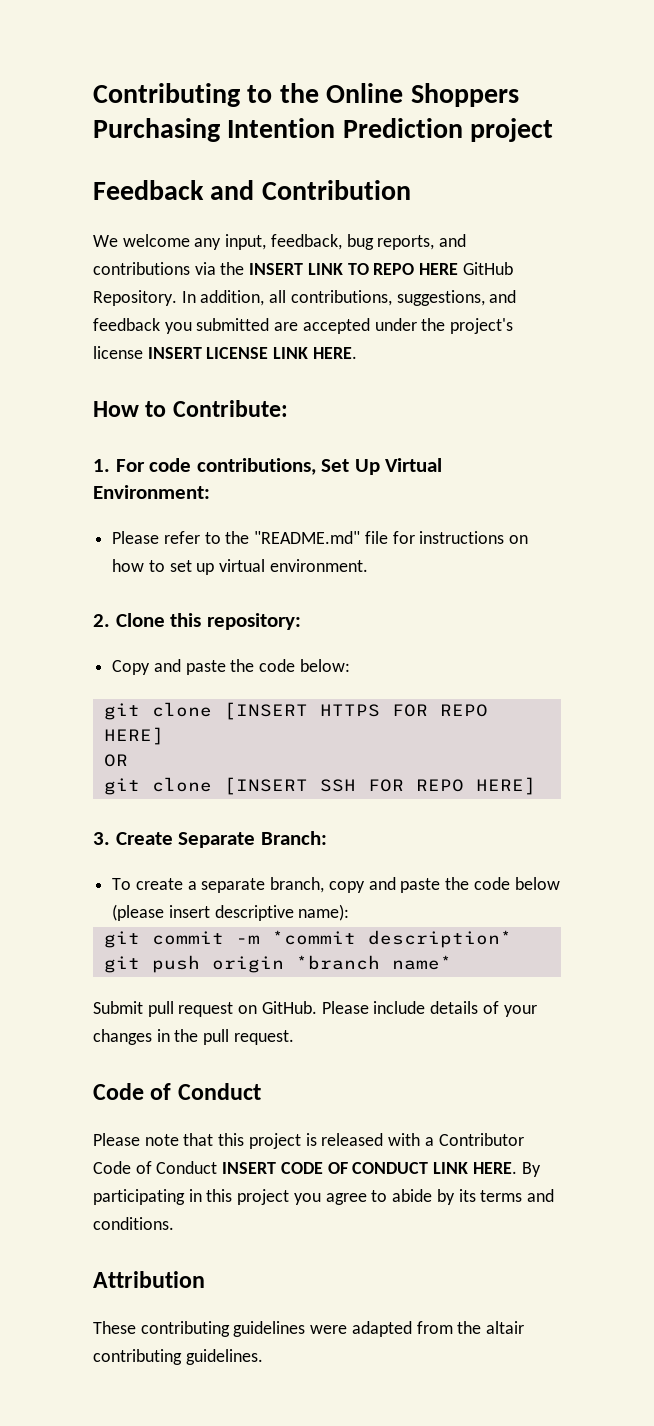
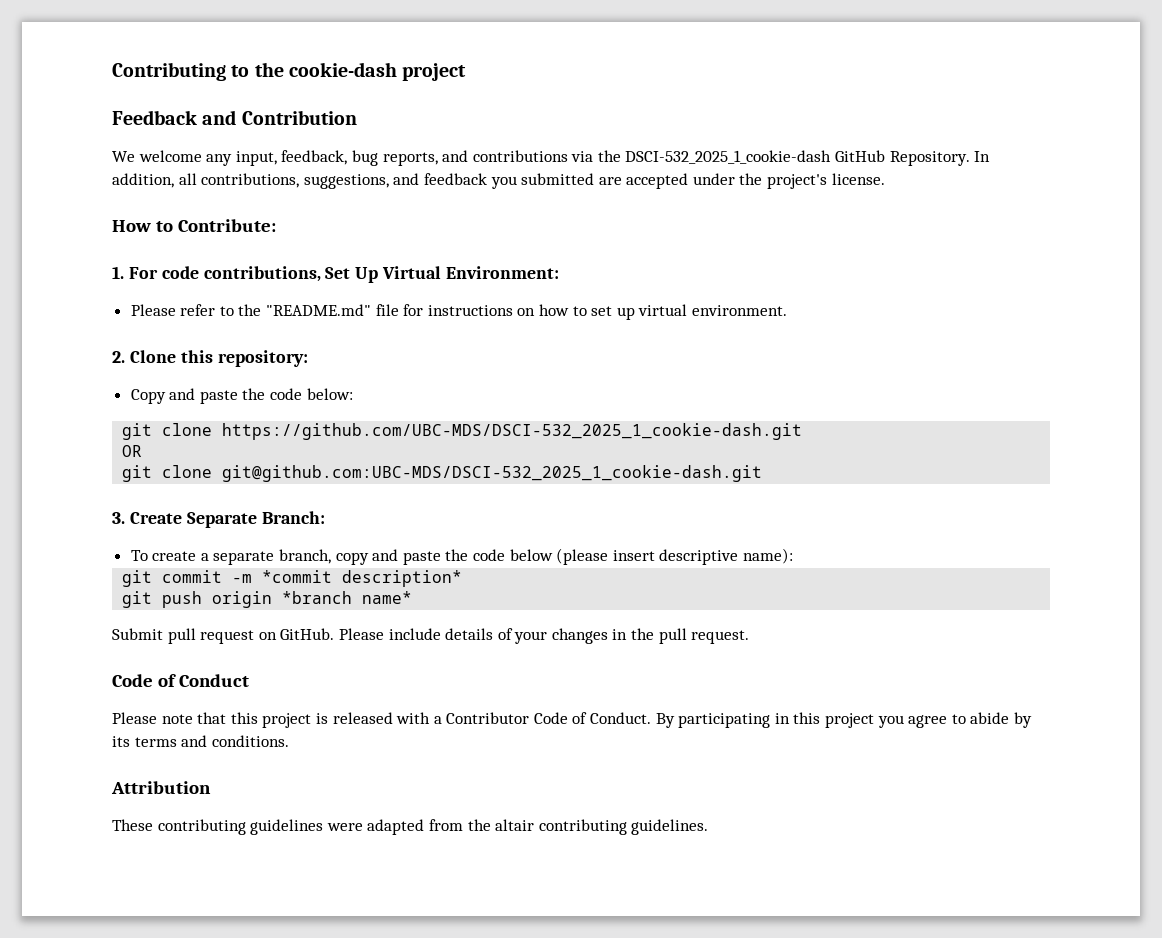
- Contributing to the Online Shoppers Purchasing Intention Prediction project
+ Contributing to the cookie-dash project
- We welcome any input, feedback, bug reports, and contributions via the INSERT LINK TO REPO HERE GitHub Repository.
+ We welcome any input, feedback, bug reports, and contributions via the DSCI-532_2025_1_cookie-dash GitHub Repository.
- In addition, all contributions, suggestions, and feedback you submitted are accepted under the project's license INSERT LICENSE LINK HERE.
+ In addition, all contributions, suggestions, and feedback you submitted are accepted under the project's license.
- git clone [INSERT HTTPS FOR REPO HERE]
+ git clone https://github.com/UBC-MDS/DSCI-532_2025_1_cookie-dash.git
  OR
- git clone [INSERT SSH FOR REPO HERE]
+ git clone git@github.com:UBC-MDS/DSCI-532_2025_1_cookie-dash.git
- Please note that this project is released with a Contributor Code of Conduct INSERT CODE OF CONDUCT LINK HERE.
+ Please note that this project is released with a Contributor Code of Conduct.

